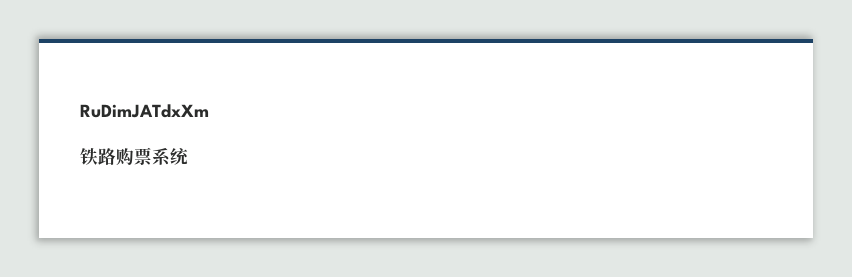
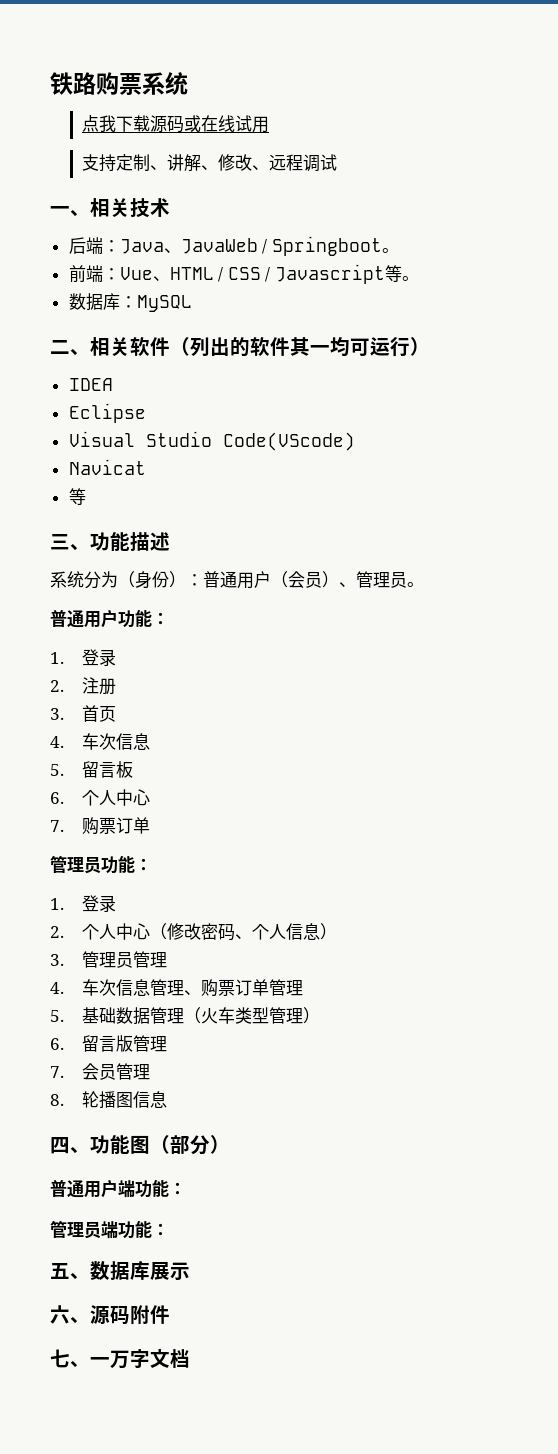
- RuDimJATdxXm
+ 点我下载源码或在线试用
+ 支持定制、讲解、修改、远程调试
+ 一、相关技术
+ 后端：Java、JavaWeb / Springboot。
+ 前端：Vue、HTML / CSS / Javascript等。
+ 数据库：MySQL
+ 二、相关软件（列出的软件其一均可运行）
+ IDEA
+ Eclipse
+ Visual Studio Code(VScode)
+ Navicat
+ 等
+ 三、功能描述
+ 系统分为（身份）：普通用户（会员）、管理员。
+ 普通用户功能：
+ 1.登录
+ 2.注册
+ 3.首页
+ 4.车次信息
+ 5.留言板
+ 6.个人中心
+ 7.购票订单
+ 管理员功能：
+ 1.登录
+ 2.个人中心（修改密码、个人信息）
+ 3.管理员管理
+ 4.车次信息管理、购票订单管理
+ 5.基础数据管理（火车类型管理）
+ 6.留言版管理
+ 7.会员管理
+ 8.轮播图信息
+ 四、功能图（部分）
+ 普通用户端功能：
+ 管理员端功能：
+ 五、数据库展示
+ 六、源码附件
+ 七、一万字文档

